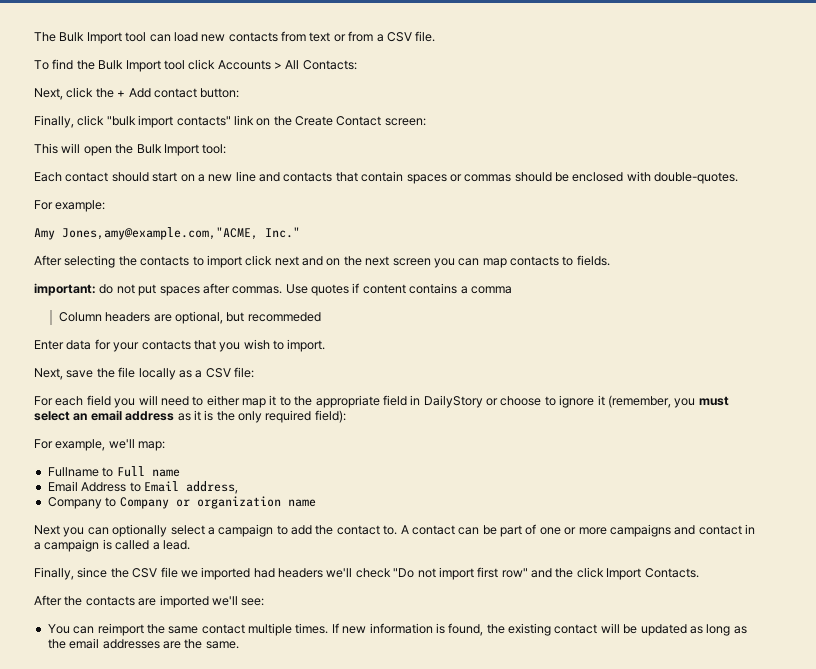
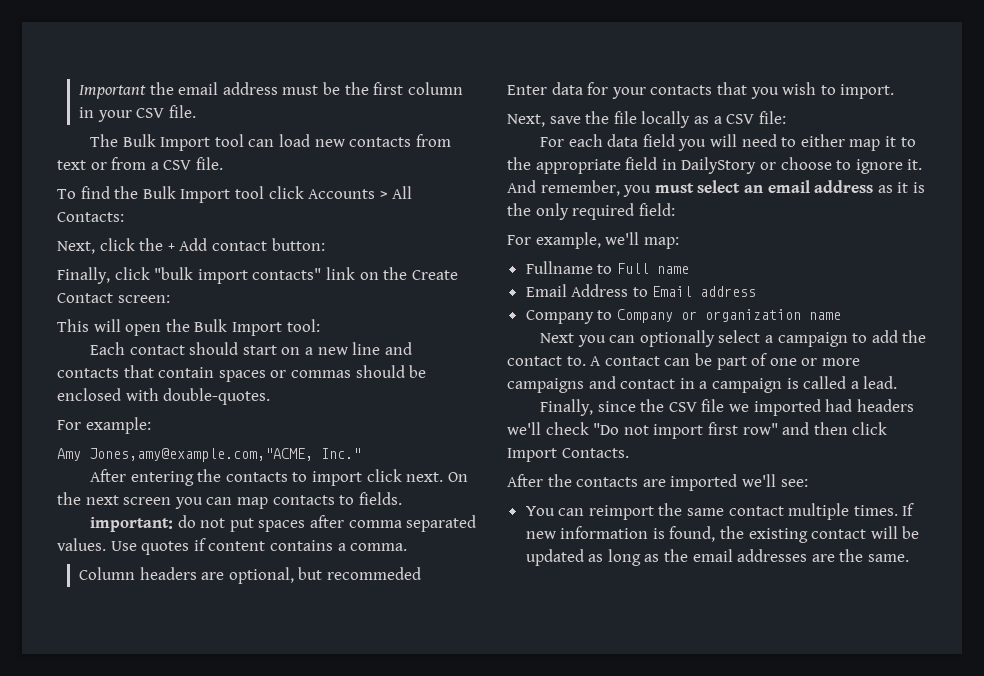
+ Important the email address must be the first column in your CSV file.
- After selecting the contacts to import click next and on the next screen you can map contacts to fields.
+ After entering the contacts to import click next. On the next screen you can map contacts to fields.
- important: do not put spaces after commas.
+ important: do not put spaces after comma separated values.
- Use quotes if content contains a comma
+ Use quotes if content contains a comma.
- For each field you will need to either map it to the appropriate field in DailyStory or choose to ignore it (remember, you must select an email address as it is the only required field):
+ For each data field you will need to either map it to the appropriate field in DailyStory or choose to ignore it. And remember, you must select an email address as it is the only required field:
- Email Address to Email address,
+ Email Address to Email address
- Finally, since the CSV file we imported had headers we'll check "Do not import first row" and the click Import Contacts.
+ Finally, since the CSV file we imported had headers we'll check "Do not import first row" and then click Import Contacts.

